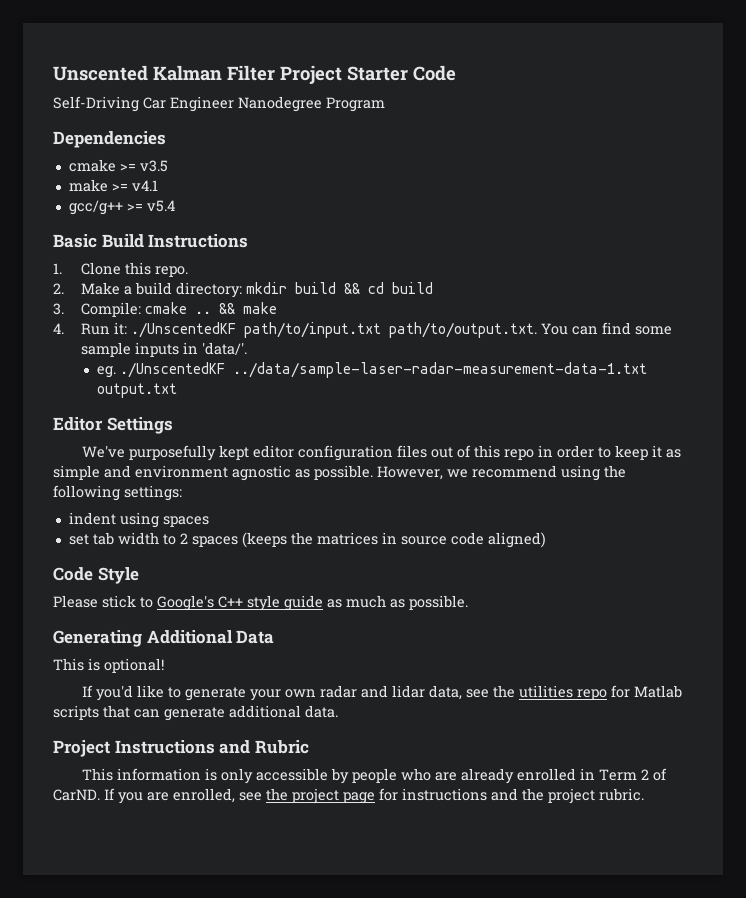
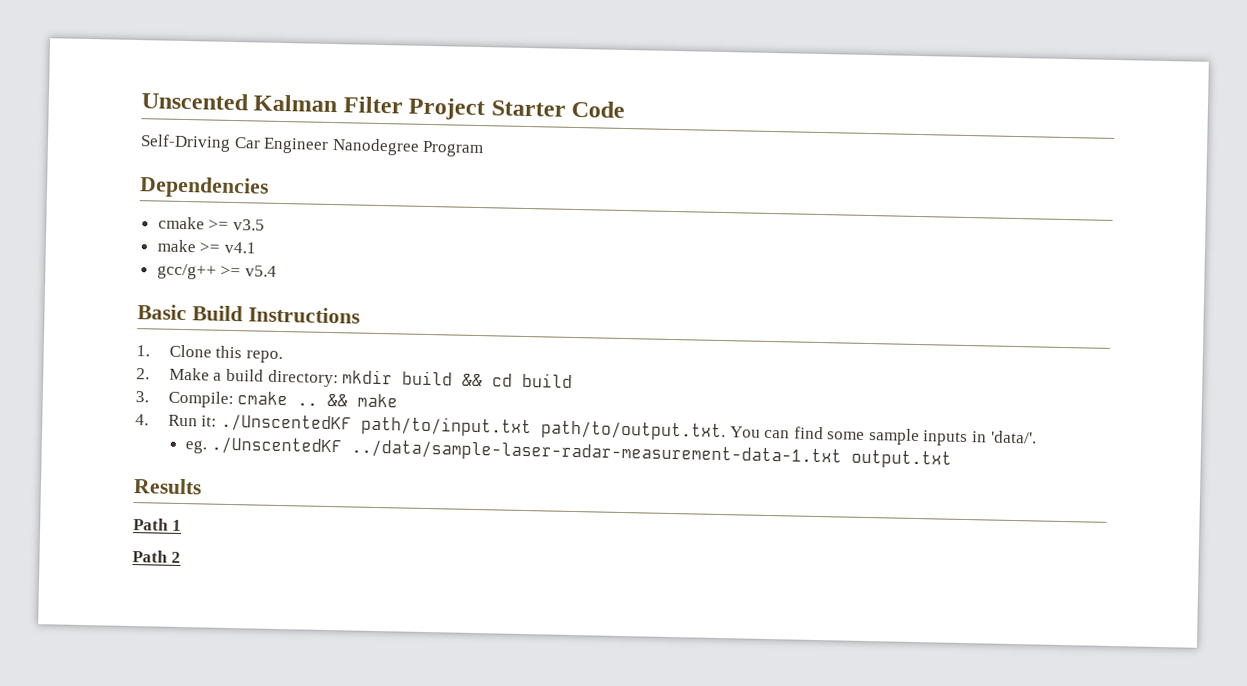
- Editor Settings
- We've purposefully kept editor configuration files out of this repo in order to keep it as simple and environment agnostic as possible. However, we recommend using the following settings:
- indent using spaces
- set tab width to 2 spaces (keeps the matrices in source code aligned)
- Code Style
- Please stick to Google's C++ style guide as much as possible.
- Generating Additional Data
- This is optional!
- If you'd like to generate your own radar and lidar data, see the utilities repo for Matlab scripts that can generate additional data.
- Project Instructions and Rubric
- This information is only accessible by people who are already enrolled in Term 2 of CarND. If you are enrolled, see the project page for instructions and the project rubric.
+ Results
+ Path 1
+ Path 2

